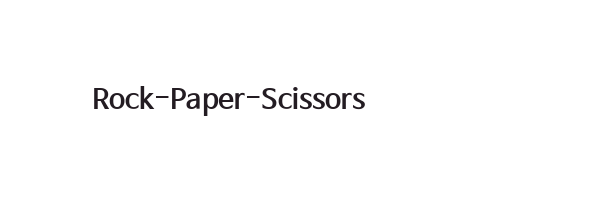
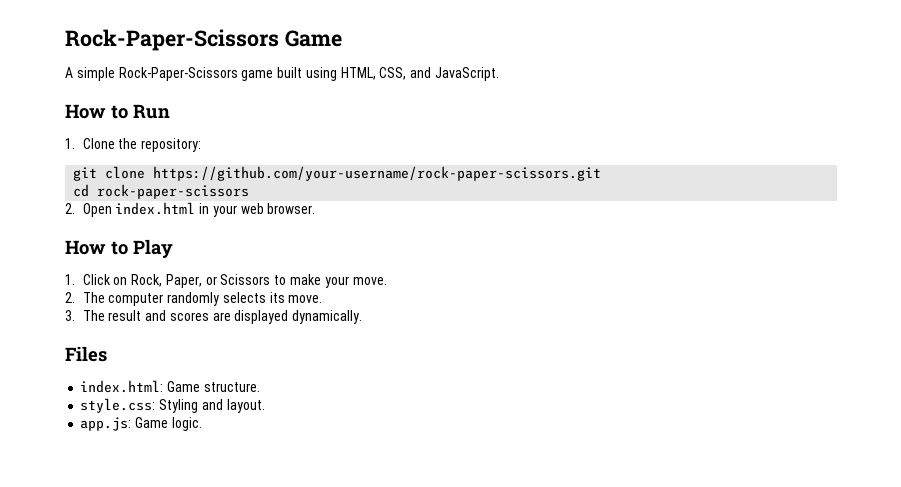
- Rock-Paper-Scissors
+ Rock-Paper-Scissors Game
+ A simple Rock-Paper-Scissors game built using HTML, CSS, and JavaScript.
+ How to Run
+ 1. Clone the repository:
+ git clone https://github.com/your-username/rock-paper-scissors.git
+ cd rock-paper-scissors
+ 2. Open index.html in your web browser.
+ How to Play
+ 1. Click on Rock, Paper, or Scissors to make your move.
+ 2. The computer randomly selects its move.
+ 3. The result and scores are displayed dynamically.
+ Files
+ index.html: Game structure.
+ style.css: Styling and layout.
+ app.js: Game logic.

